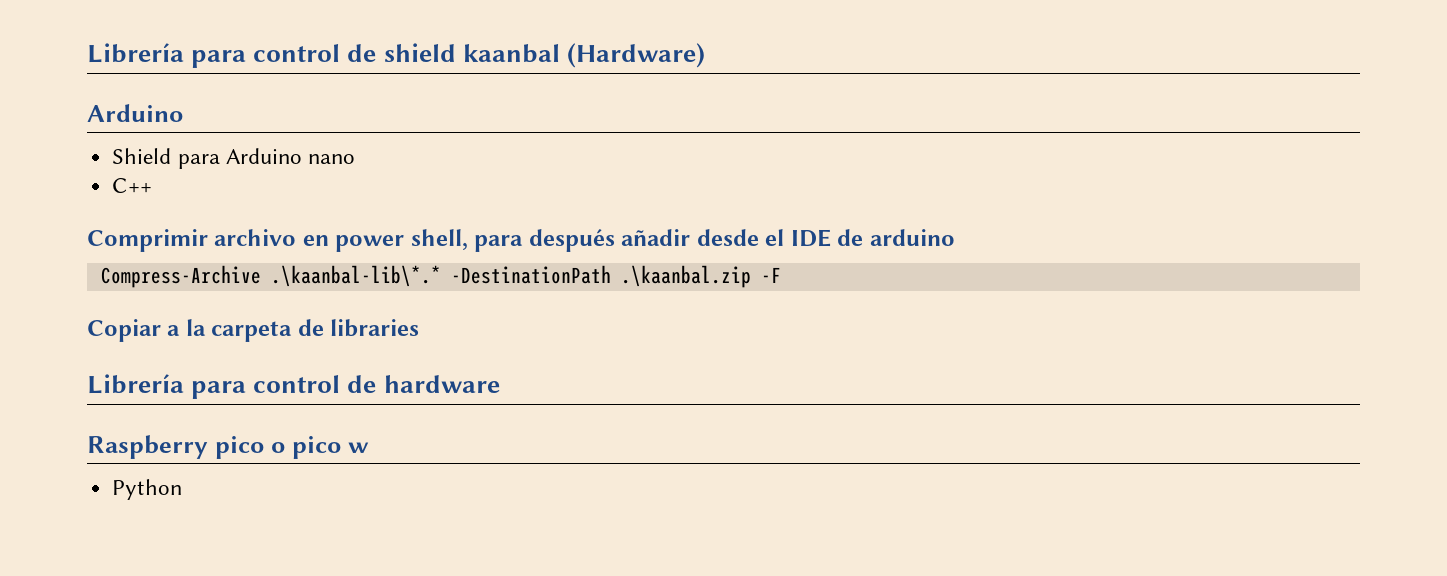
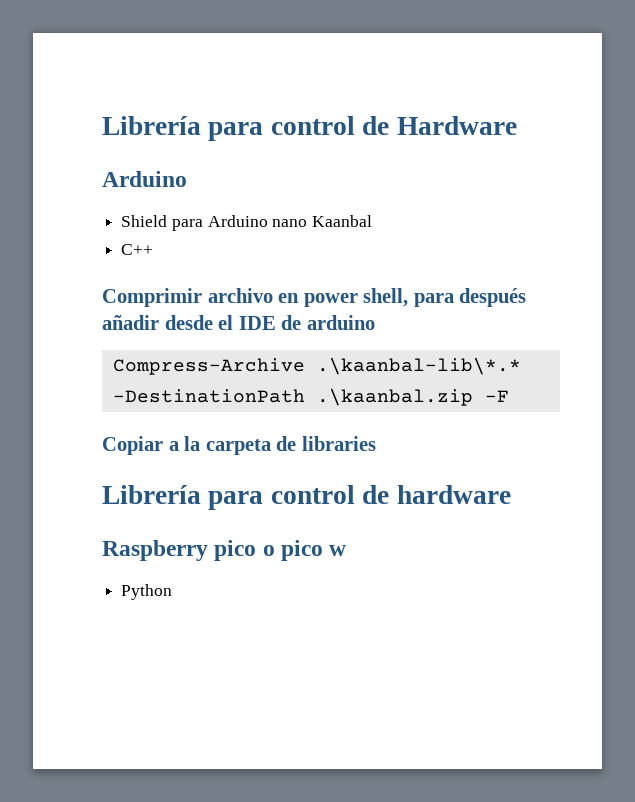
- Librería para control de shield kaanbal (Hardware)
+ Librería para control de Hardware
- Shield para Arduino nano
+ Shield para Arduino nano Kaanbal

